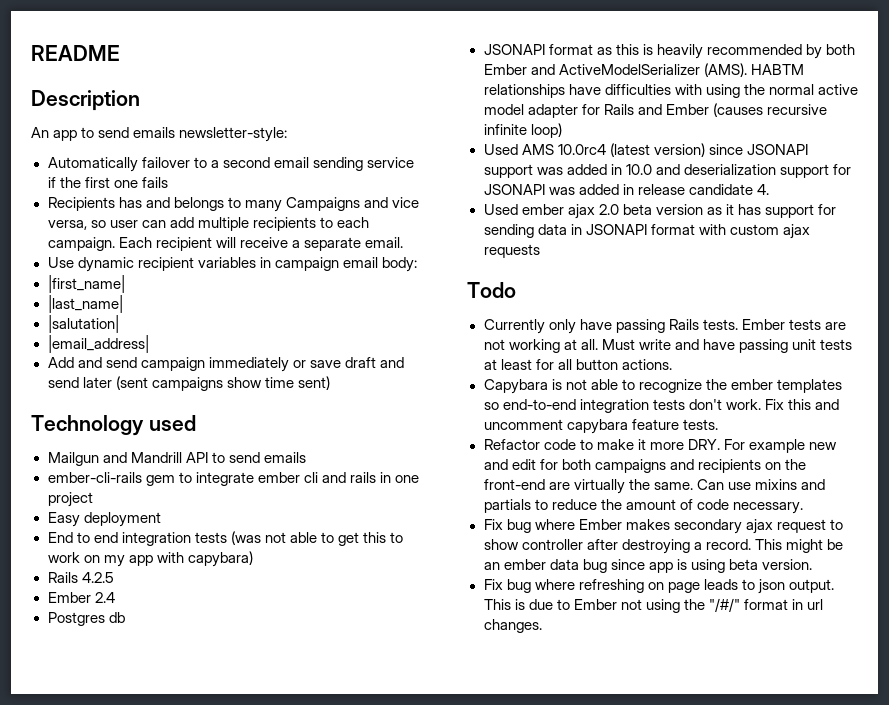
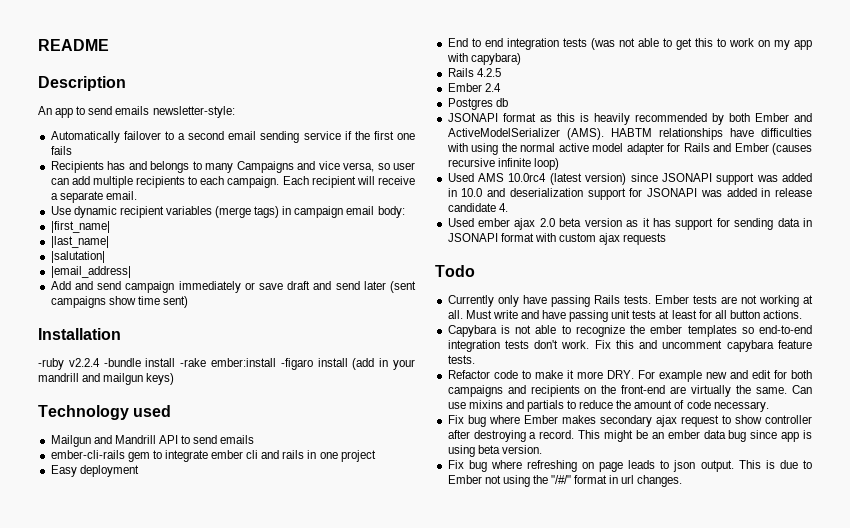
- Use dynamic recipient variables in campaign email body:
+ Use dynamic recipient variables (merge tags) in campaign email body:
+ Installation
+ -ruby v2.2.4 -bundle install -rake ember:install -figaro install (add in your mandrill and mailgun keys)

